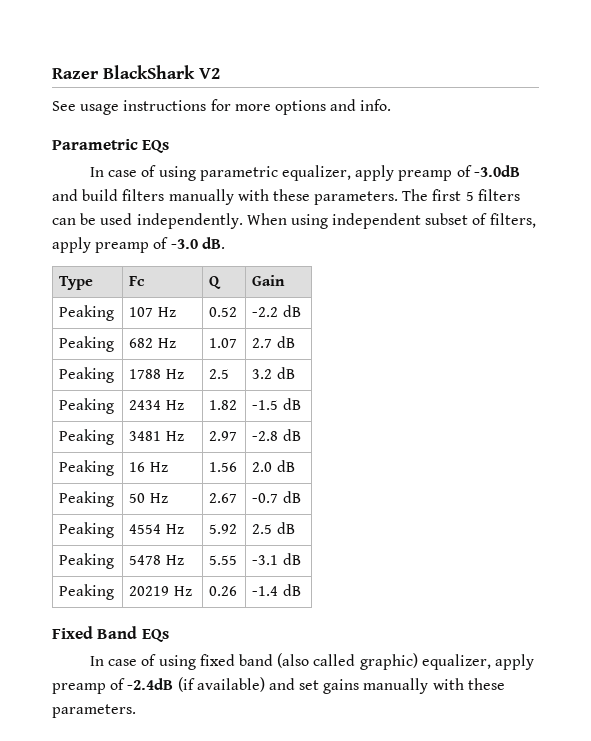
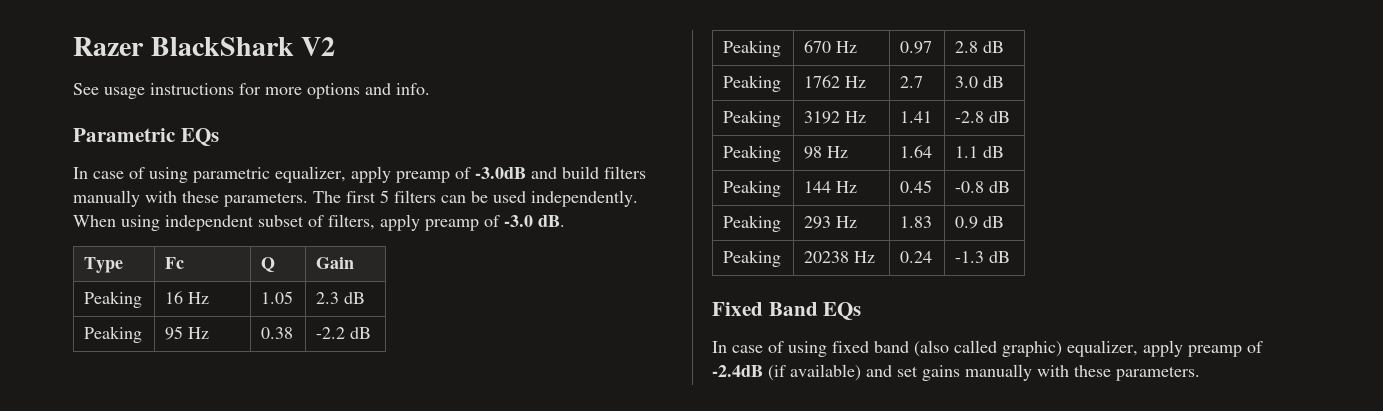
- Peaking | 107 Hz | 0.52 | -2.2 dB
+ Peaking | 16 Hz | 1.05 | 2.3 dB
+ Peaking | 95 Hz | 0.38 | -2.2 dB
- Peaking | 682 Hz | 1.07 | 2.7 dB
- Peaking | 1788 Hz | 2.5 | 3.2 dB
- Peaking | 2434 Hz | 1.82 | -1.5 dB
- Peaking | 3481 Hz | 2.97 | -2.8 dB
+ Peaking | 670 Hz | 0.97 | 2.8 dB
+ Peaking | 1762 Hz | 2.7 | 3.0 dB
+ Peaking | 3192 Hz | 1.41 | -2.8 dB
- Peaking | 16 Hz | 1.56 | 2.0 dB
- Peaking | 50 Hz | 2.67 | -0.7 dB
- Peaking | 4554 Hz | 5.92 | 2.5 dB
- Peaking | 5478 Hz | 5.55 | -3.1 dB
- Peaking | 20219 Hz | 0.26 | -1.4 dB
+ Peaking | 98 Hz | 1.64 | 1.1 dB
+ Peaking | 144 Hz | 0.45 | -0.8 dB
+ Peaking | 293 Hz | 1.83 | 0.9 dB
+ Peaking | 20238 Hz | 0.24 | -1.3 dB

